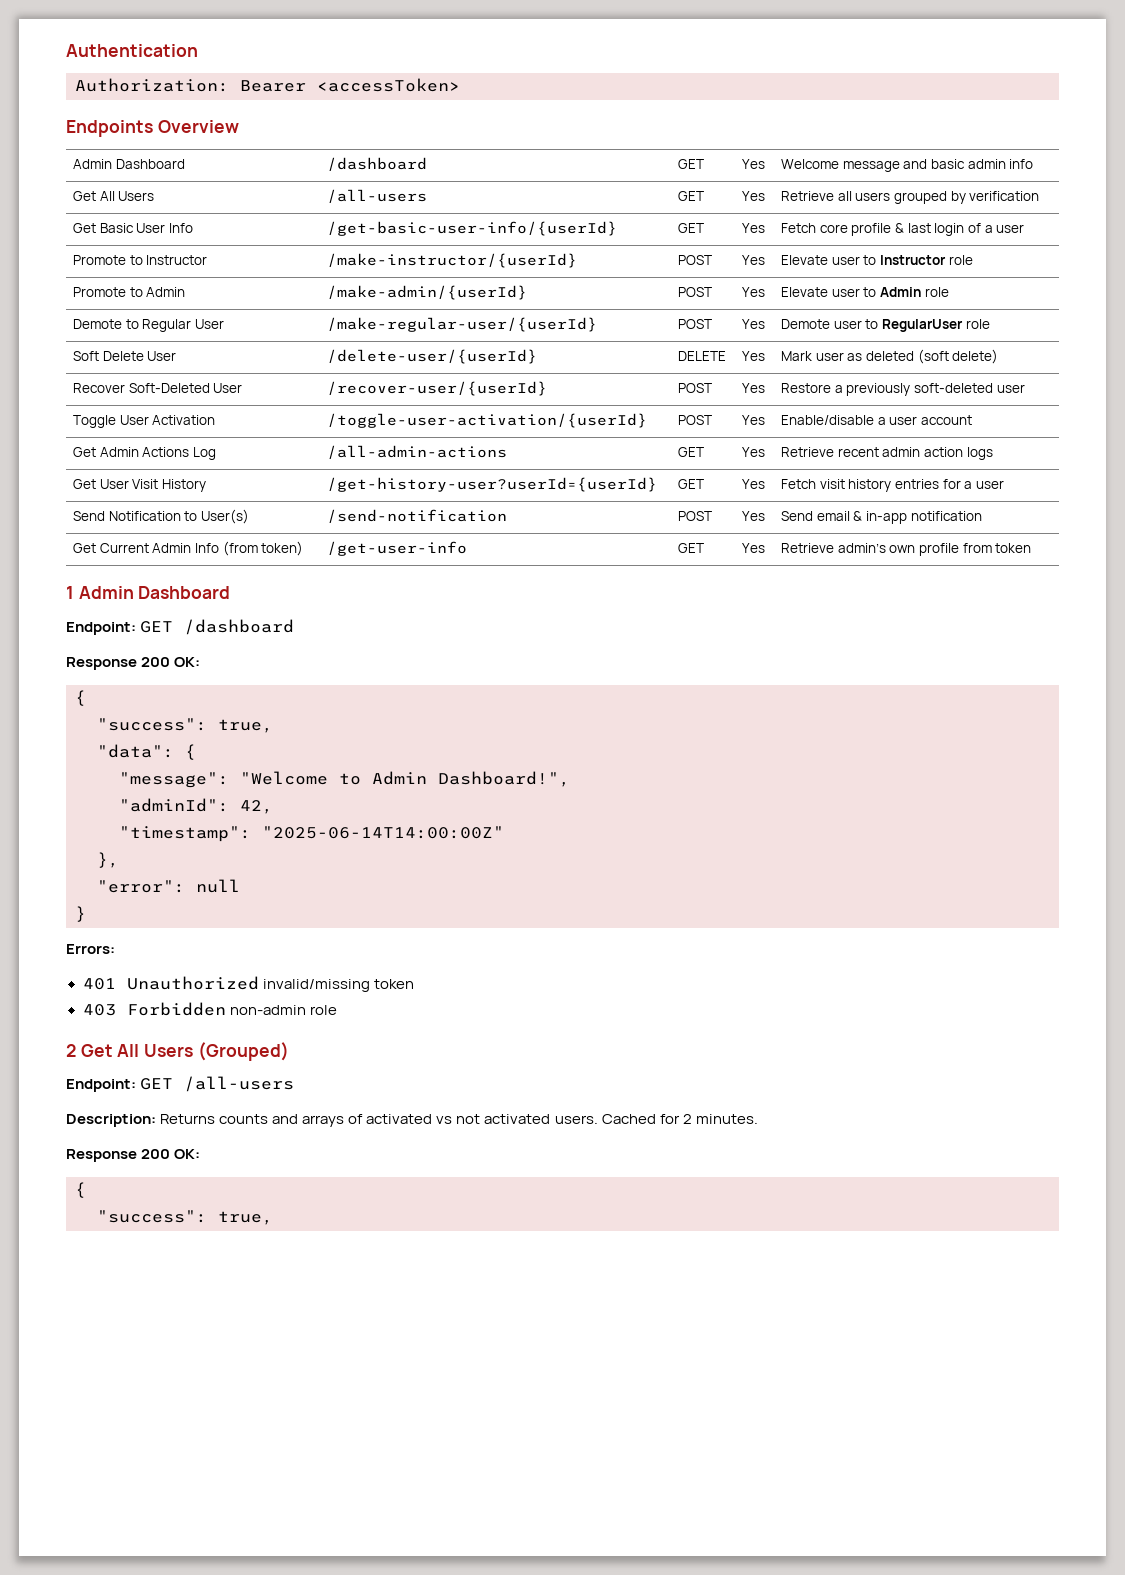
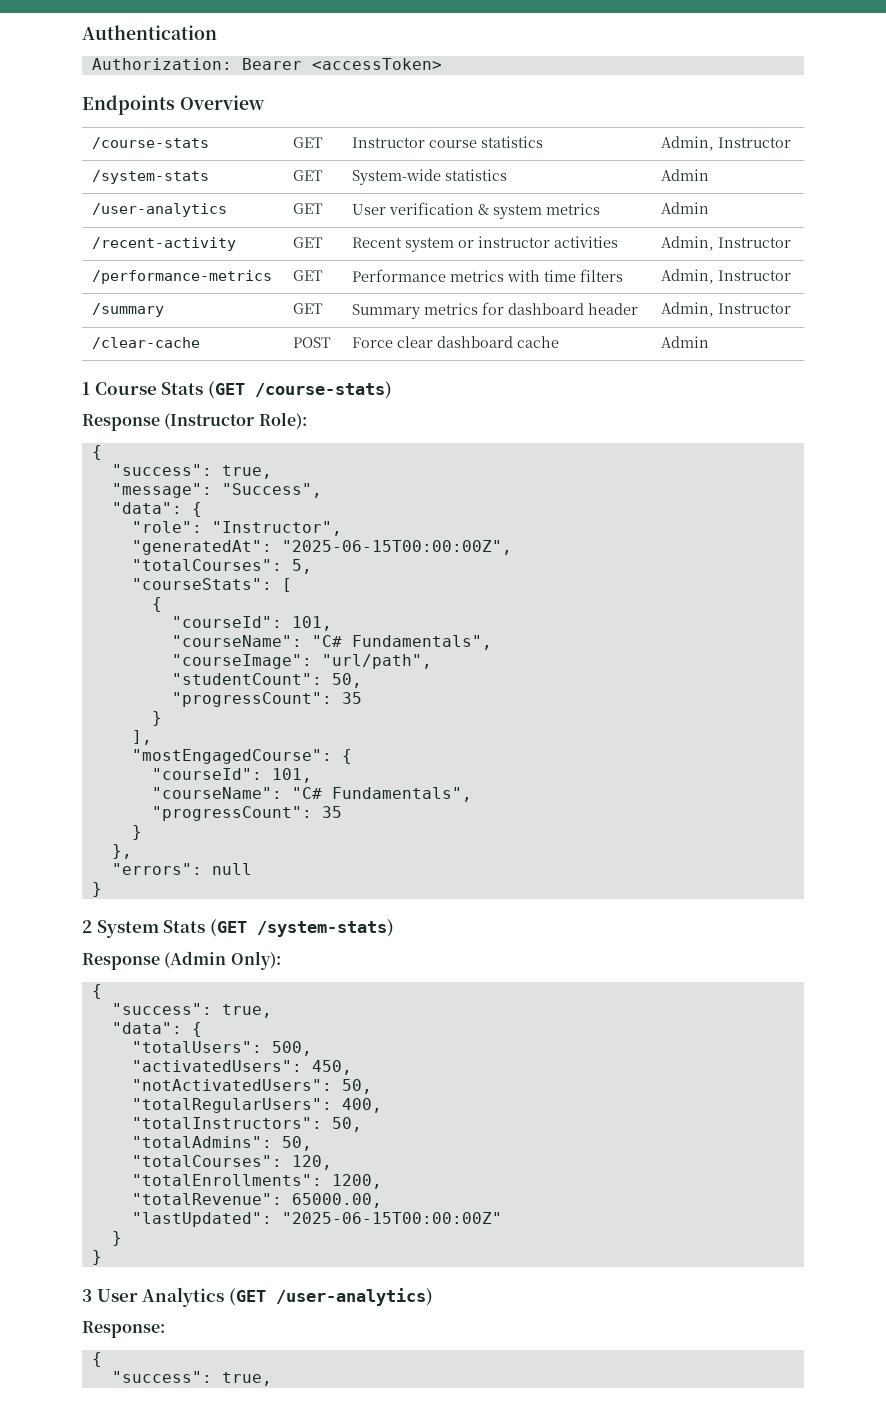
- Admin Dashboard | /dashboard | GET | Yes | Welcome message and basic admin info
- Get All Users | /all-users | GET | Yes | Retrieve all users grouped by verification
- Get Basic User Info | /get-basic-user-info/{userId} | GET | Yes | Fetch core profile & last login of a user
- Promote to Instructor | /make-instructor/{userId} | POST | Yes | Elevate user to Instructor role
- Promote to Admin | /make-admin/{userId} | POST | Yes | Elevate user to Admin role
- Demote to Regular User | /make-regular-user/{userId} | POST | Yes | Demote user to RegularUser role
- Soft Delete User | /delete-user/{userId} | DELETE | Yes | Mark user as deleted (soft delete)
- Recover Soft-Deleted User | /recover-user/{userId} | POST | Yes | Restore a previously soft-deleted user
- Toggle User Activation | /toggle-user-activation/{userId} | POST | Yes | Enable/disable a user account
- Get Admin Actions Log | /all-admin-actions | GET | Yes | Retrieve recent admin action logs
- Get User Visit History | /get-history-user?userId={userId} | GET | Yes | Fetch visit history entries for a user
- Send Notification to User(s) | /send-notification | POST | Yes | Send email & in-app notification
- Get Current Admin Info (from token) | /get-user-info | GET | Yes | Retrieve admin’s own profile from token
- 1 Admin Dashboard
- Endpoint: GET /dashboard
- Response 200 OK:
+ /course-stats | GET | Instructor course statistics | Admin, Instructor
+ /system-stats | GET | System-wide statistics | Admin
+ /user-analytics | GET | User verification & system metrics | Admin
+ /recent-activity | GET | Recent system or instructor activities | Admin, Instructor
+ /performance-metrics | GET | Performance metrics with time filters | Admin, Instructor
+ /summary | GET | Summary metrics for dashboard header | Admin, Instructor
+ /clear-cache | POST | Force clear dashboard cache | Admin
+ 1 Course Stats (GET /course-stats)
+ Response (Instructor Role):
+ {
+ "success": true,
+ "message": "Success",
+ "data": {
+ "role": "Instructor",
+ "generatedAt": "2025-06-15T00:00:00Z",
+ "totalCourses": 5,
+ "courseStats": [
+ {
+ "courseId": 101,
+ "courseName": "C# Fundamentals",
+ "courseImage": "url/path",
+ "studentCount": 50,
+ "progressCount": 35
+ }
+ ],
+ "mostEngagedCourse": {
+ "courseId": 101,
+ "courseName": "C# Fundamentals",
+ "progressCount": 35
+ }
+ },
+ "errors": null
+ }
+ 2 System Stats (GET /system-stats)
+ Response (Admin Only):
- "message": "Welcome to Admin Dashboard!",
- "adminId": 42,
- "timestamp": "2025-06-14T14:00:00Z"
- },
- "error": null
+ "totalUsers": 500,
+ "activatedUsers": 450,
+ "notActivatedUsers": 50,
+ "totalRegularUsers": 400,
+ "totalInstructors": 50,
+ "totalAdmins": 50,
+ "totalCourses": 120,
+ "totalEnrollments": 1200,
+ "totalRevenue": 65000.00,
+ "lastUpdated": "2025-06-15T00:00:00Z"
  }
- Errors:
- 401 Unauthorized invalid/missing token
- 403 Forbidden non-admin role
- 2 Get All Users (Grouped)
- Endpoint: GET /all-users
- Description: Returns counts and arrays of activated vs not activated users. Cached for 2 minutes.
- Response 200 OK:
+ }
+ 3 User Analytics (GET /user-analytics)
+ Response:

